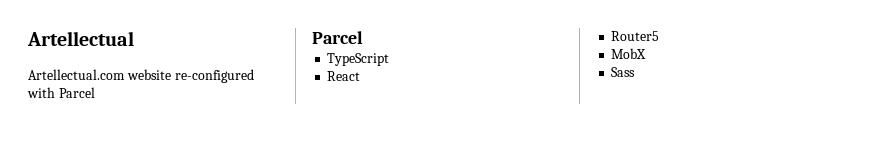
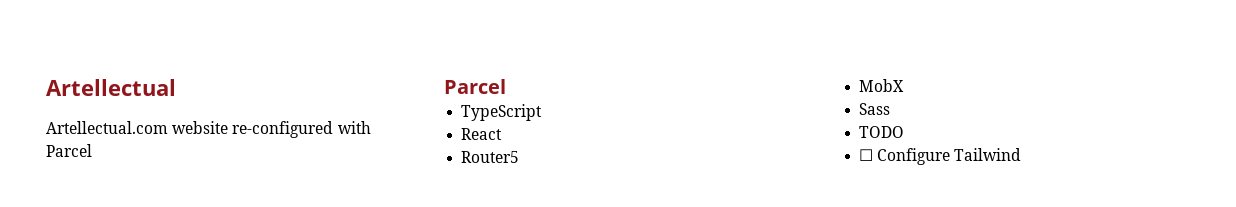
+ TODO
+ ☐ Configure Tailwind

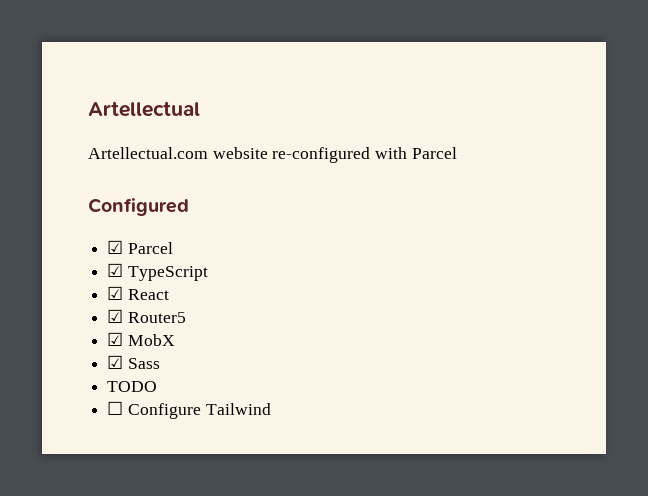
  Artellectual.com website re-configured with Parcel
- Parcel
- TypeScript
+ Configured
+ ☑ Parcel
+ ☑ TypeScript
- React
+ ☑ React
- Router5
+ ☑ Router5
- MobX
+ ☑ MobX
- Sass
+ ☑ Sass

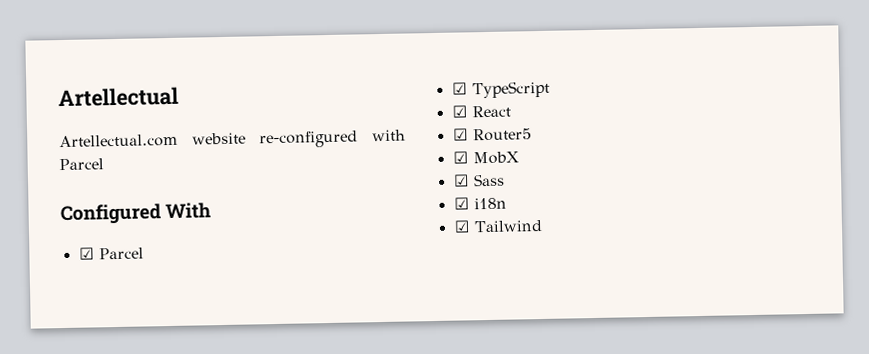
- Configured
+ Configured With
- TODO
- ☐ Configure Tailwind
+ ☑ i18n
+ ☑ Tailwind

